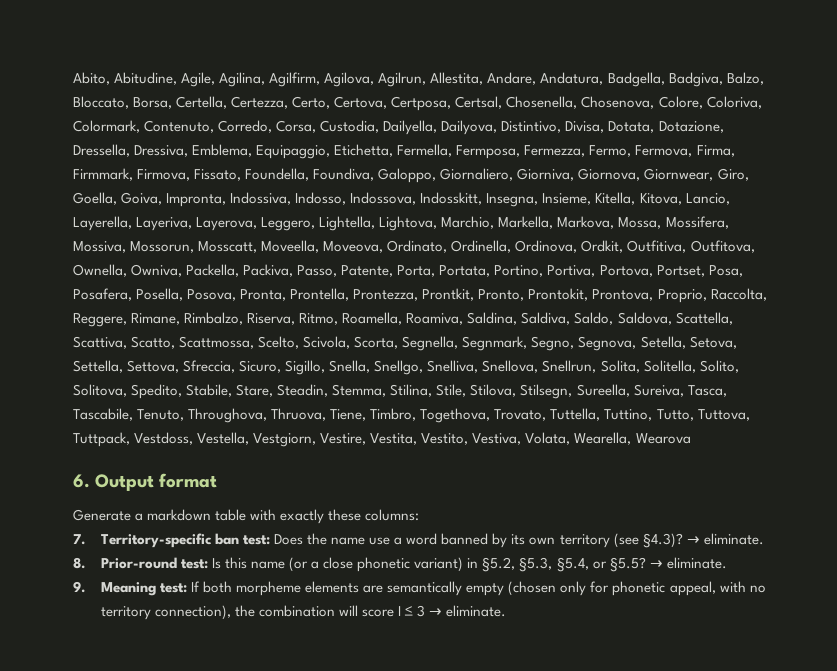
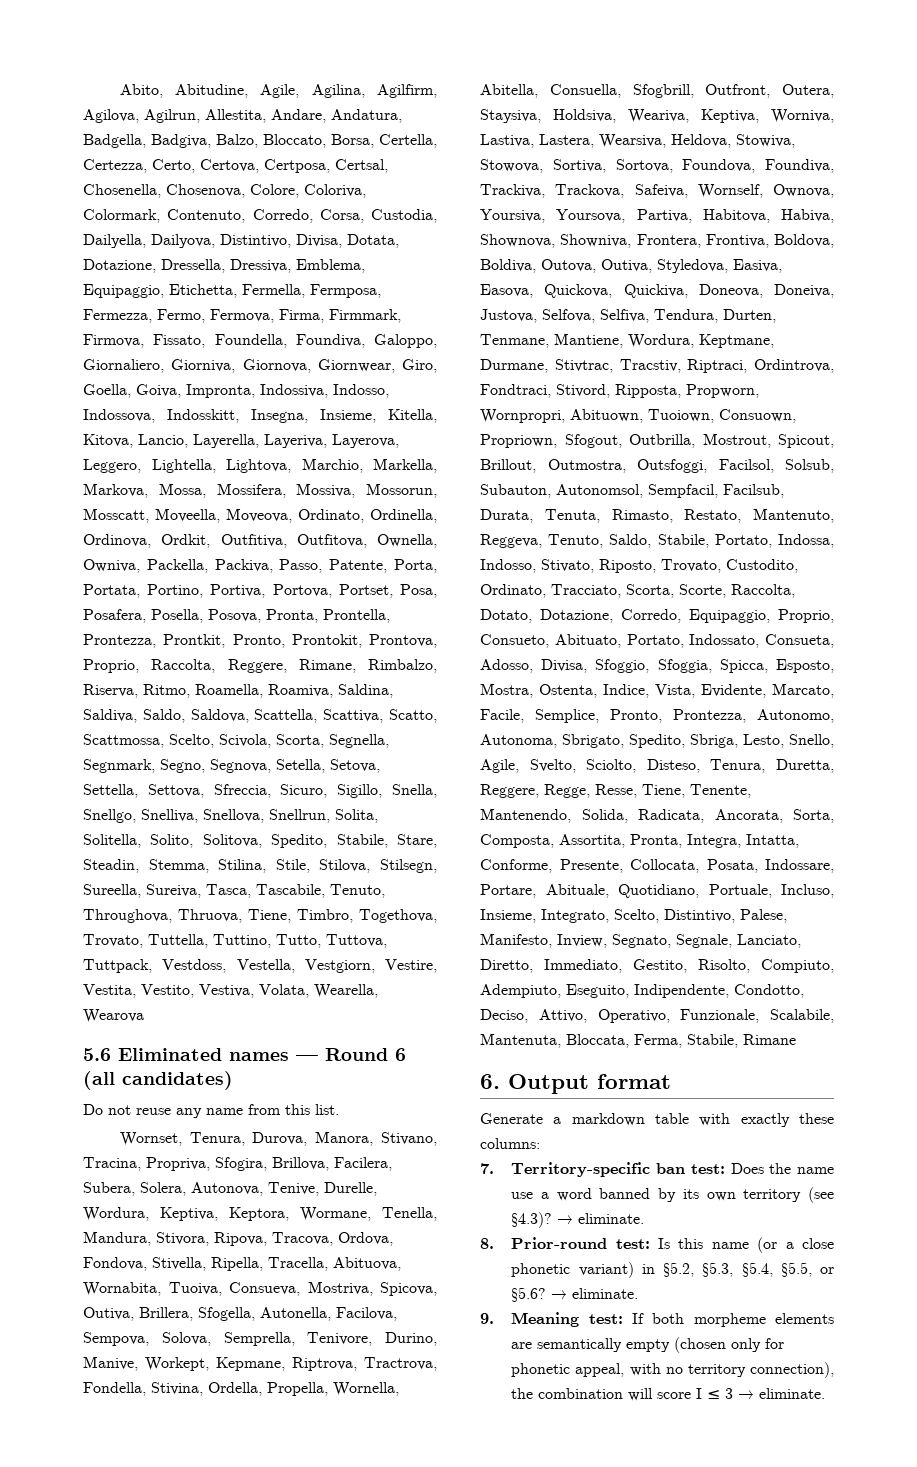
+ 5.6 Eliminated names — Round 6 (all candidates)
+ Do not reuse any name from this list.
+ Wornset, Tenura, Durova, Manora, Stivano, Tracina, Propriva, Sfogira, Brillova, Facilera, Subera, Solera, Autonova, Tenive, Durelle, Wordura, Keptiva, Keptora, Wormane, Tenella, Mandura, Stivora, Ripova, Tracova, Ordova, Fondova, Stivella, Ripella, Tracella, Abituova, Wornabita, Tuoiva, Consueva, Mostriva, Spicova, Outiva, Brillera, Sfogella, Autonella, Facilova, Sempova, Solova, Semprella, Tenivore, Durino, Manive, Workept, Kepmane, Riptrova, Tractrova, Fondella, Stivina, Ordella, Propella, Wornella, Abitella, Consuella, Sfogbrill, Outfront, Outera, Staysiva, Holdsiva, Weariva, Keptiva, Worniva, Lastiva, Lastera, Wearsiva, Heldova, Stowiva, Stowova, Sortiva, Sortova, Foundova, Foundiva, Trackiva, Trackova, Safeiva, Wornself, Ownova, Yoursiva, Yoursova, Partiva, Habitova, Habiva, Shownova, Showniva, Frontera, Frontiva, Boldova, Boldiva, Outova, Outiva, Styledova, Easiva, Easova, Quickova, Quickiva, Doneova, Doneiva, Justova, Selfova, Selfiva, Tendura, Durten, Tenmane, Mantiene, Wordura, Keptmane, Durmane, Stivtrac, Tracstiv, Riptraci, Ordintrova, Fondtraci, Stivord, Ripposta, Propworn, Wornpropri, Abituown, Tuoiown, Consuown, Propriown, Sfogout, Outbrilla, Mostrout, Spicout, Brillout, Outmostra, Outsfoggi, Facilsol, Solsub, Subauton, Autonomsol, Sempfacil, Facilsub, Durata, Tenuta, Rimasto, Restato, Mantenuto, Reggeva, Tenuto, Saldo, Stabile, Portato, Indossa, Indosso, Stivato, Riposto, Trovato, Custodito, Ordinato, Tracciato, Scorta, Scorte, Raccolta, Dotato, Dotazione, Corredo, Equipaggio, Proprio, Consueto, Abituato, Portato, Indossato, Consueta, Adosso, Divisa, Sfoggio, Sfoggia, Spicca, Esposto, Mostra, Ostenta, Indice, Vista, Evidente, Marcato, Facile, Semplice, Pronto, Prontezza, Autonomo, Autonoma, Sbrigato, Spedito, Sbriga, Lesto, Snello, Agile, Svelto, Sciolto, Disteso, Tenura, Duretta, Reggere, Regge, Resse, Tiene, Tenente, Mantenendo, Solida, Radicata, Ancorata, Sorta, Composta, Assortita, Pronta, Integra, Intatta, Conforme, Presente, Collocata, Posata, Indossare, Portare, Abituale, Quotidiano, Portuale, Incluso, Insieme, Integrato, Scelto, Distintivo, Palese, Manifesto, Inview, Segnato, Segnale, Lanciato, Diretto, Immediato, Gestito, Risolto, Compiuto, Adempiuto, Eseguito, Indipendente, Condotto, Deciso, Attivo, Operativo, Funzionale, Scalabile, Mantenuta, Bloccata, Ferma, Stabile, Rimane
- 8. Prior-round test: Is this name (or a close phonetic variant) in §5.2, §5.3, §5.4, or §5.5?
+ 8. Prior-round test: Is this name (or a close phonetic variant) in §5.2, §5.3, §5.4, §5.5, or §5.6?

